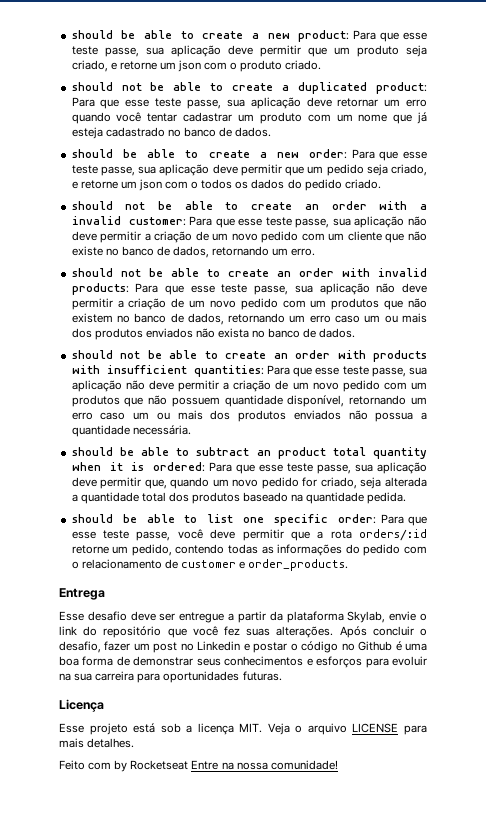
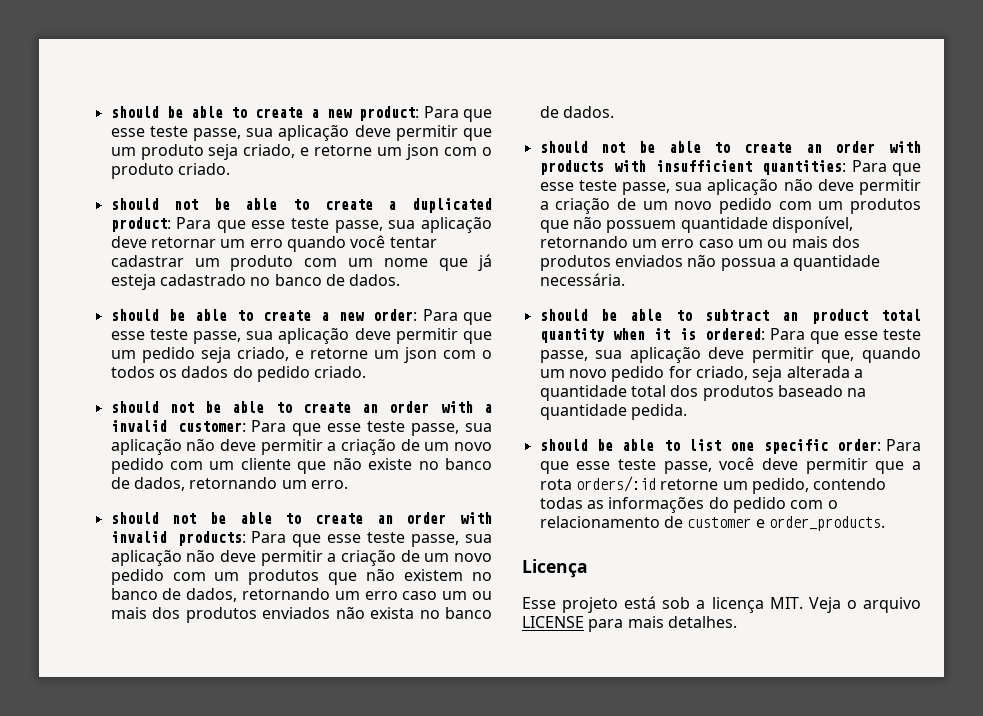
- Entrega
- Esse desafio deve ser entregue a partir da plataforma Skylab, envie o link do repositório que você fez suas alterações. Após concluir o desafio, fazer um post no Linkedin e postar o código no Github é uma boa forma de demonstrar seus conhecimentos e esforços para evoluir na sua carreira para oportunidades futuras.
- Feito com by Rocketseat Entre na nossa comunidade!

